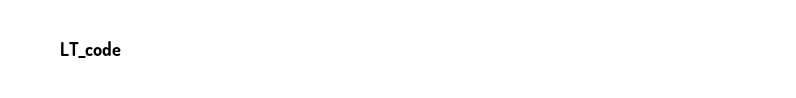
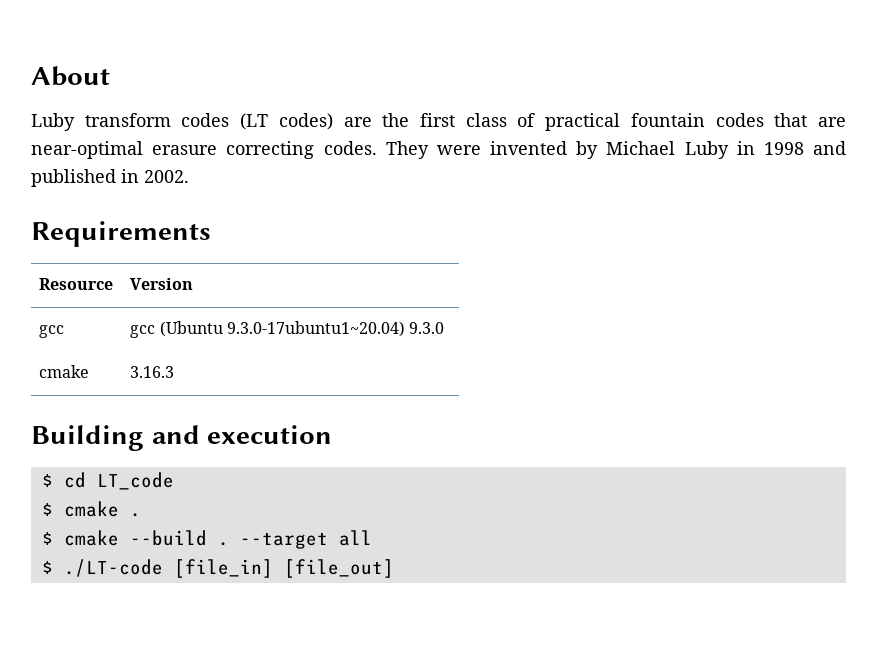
- LT_code
+ About
+ Luby transform codes (LT codes) are the first class of practical fountain codes that are near-optimal erasure correcting codes. They were invented by Michael Luby in 1998 and published in 2002.
+ Requirements
+ Resource | Version
+ gcc | gcc (Ubuntu 9.3.0-17ubuntu1~20.04) 9.3.0
+ cmake | 3.16.3
+ Building and execution
+ $ cd LT_code
+ $ cmake .
+ $ cmake --build . --target all
+ $ ./LT-code [file_in] [file_out]

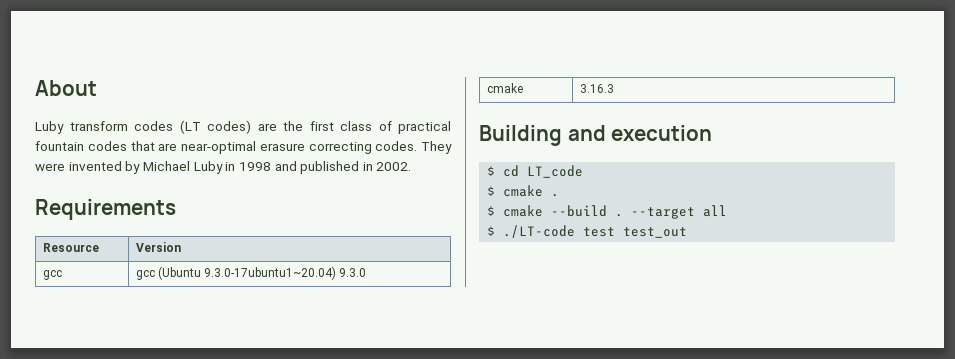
- $ ./LT-code [file_in] [file_out]
+ $ ./LT-code test test_out

